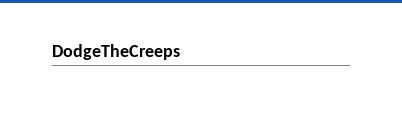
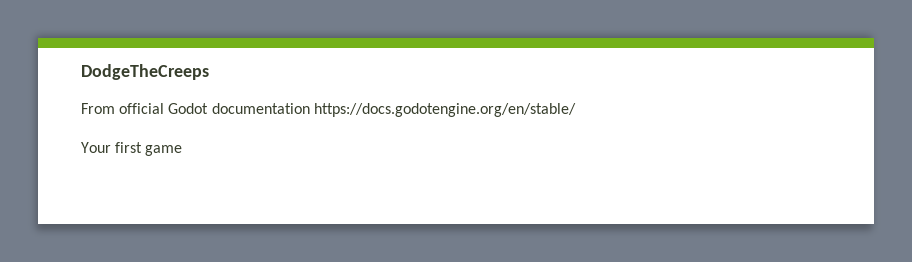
+ From official Godot documentation https://docs.godotengine.org/en/stable/
+ Your first game

